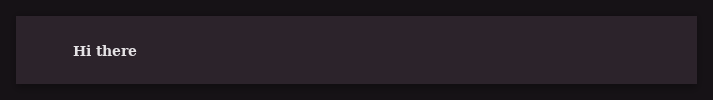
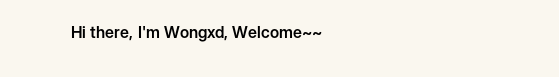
- Hi there
+ Hi there, I'm Wongxd, Welcome~~

